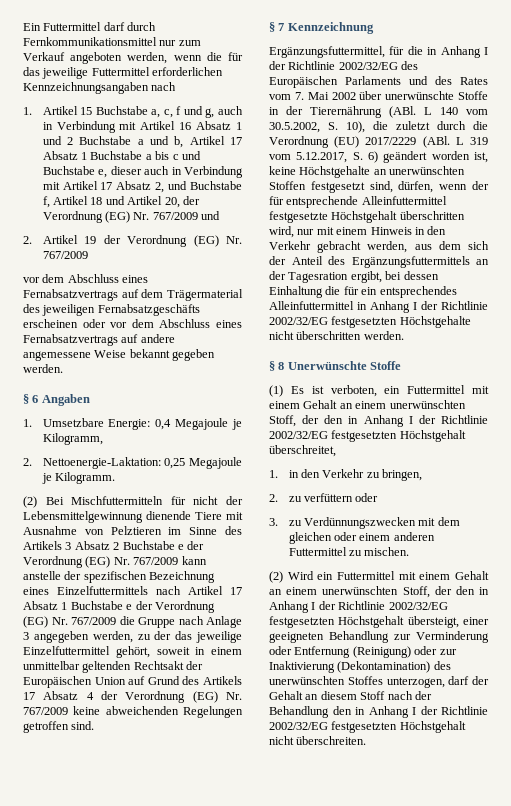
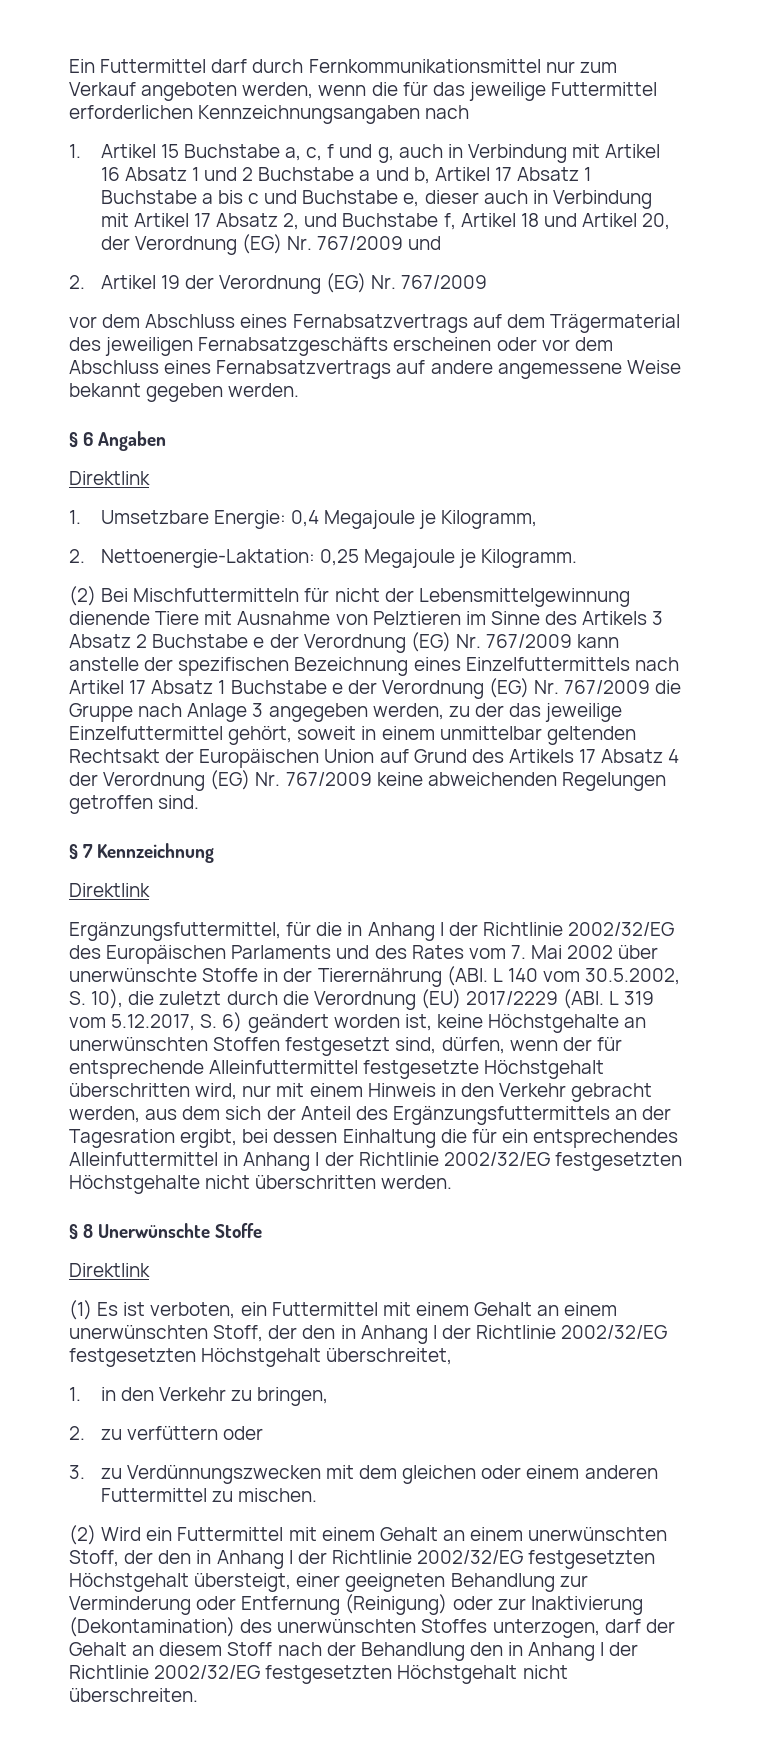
  § 6 Angaben
+ Direktlink
  § 7 Kennzeichnung
+ Direktlink
  § 8 Unerwünschte Stoffe
+ Direktlink

